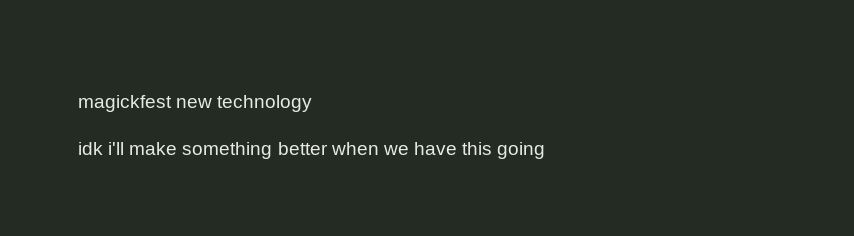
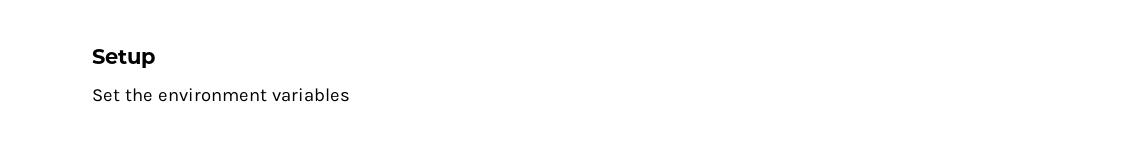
- magickfest new technology
- idk i'll make something better when we have this going
+ Setup
+ Set the environment variables

